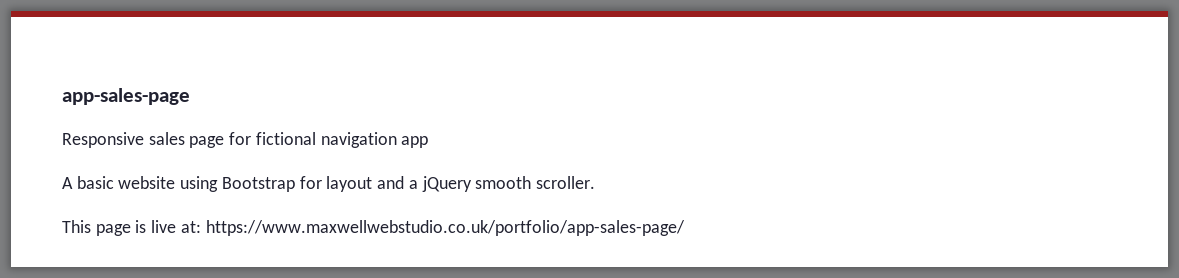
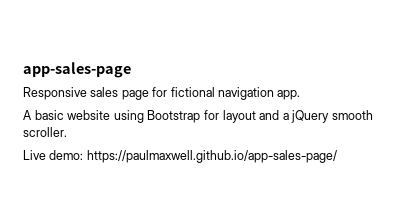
- Responsive sales page for fictional navigation app
+ Responsive sales page for fictional navigation app.
- This page is live at: https://www.maxwellwebstudio.co.uk/portfolio/app-sales-page/
+ Live demo: https://paulmaxwell.github.io/app-sales-page/

